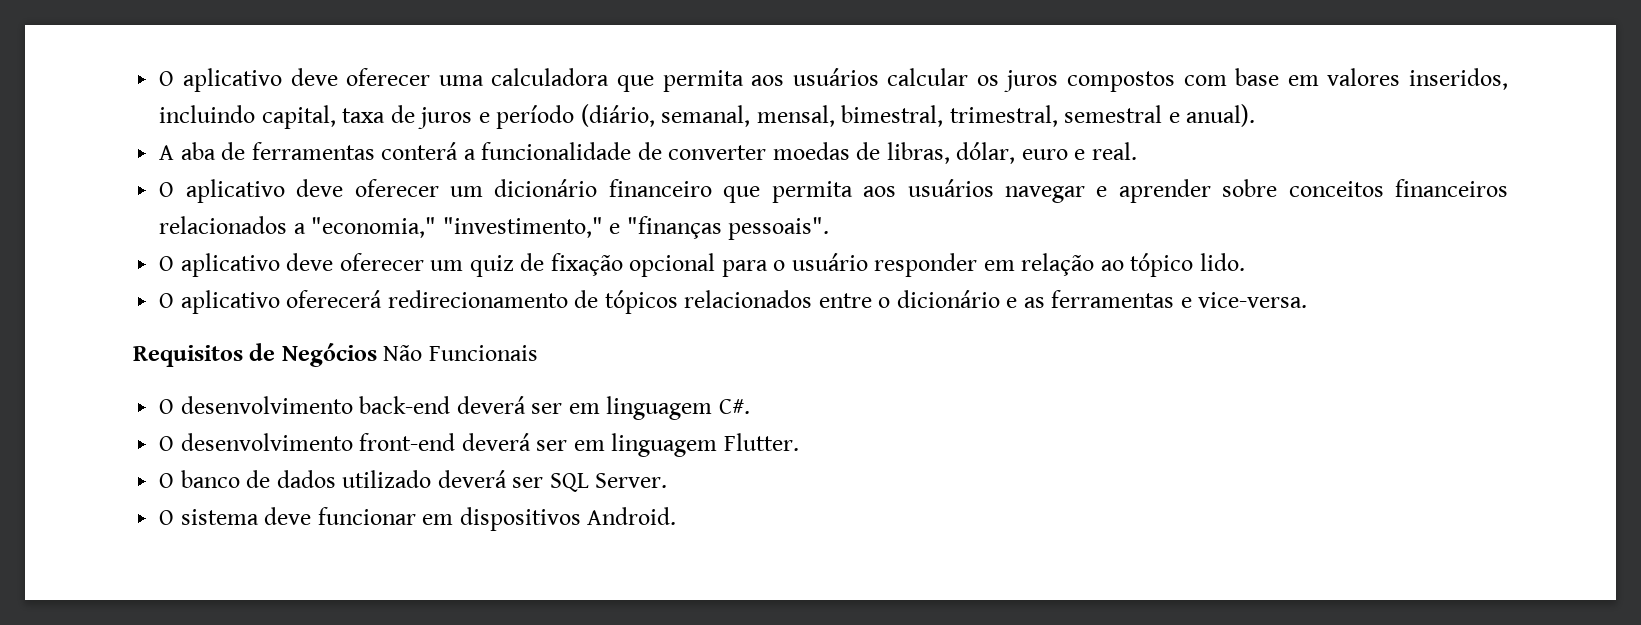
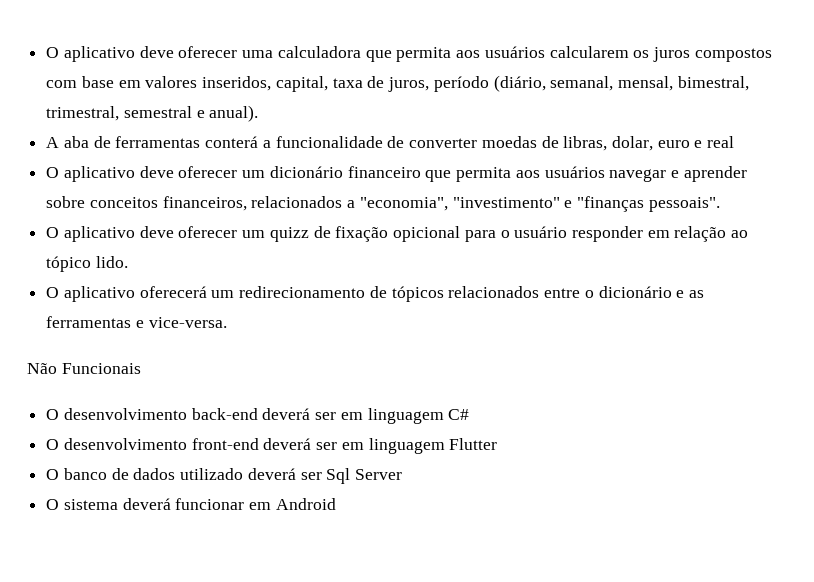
- O aplicativo deve oferecer uma calculadora que permita aos usuários calcular os juros compostos com base em valores inseridos, incluindo capital, taxa de juros e período (diário, semanal, mensal, bimestral, trimestral, semestral e anual).
+ O aplicativo deve oferecer uma calculadora que permita aos usuários calcularem os juros compostos com base em valores inseridos, capital, taxa de juros, período (diário, semanal, mensal, bimestral, trimestral, semestral e anual).
- A aba de ferramentas conterá a funcionalidade de converter moedas de libras, dólar, euro e real.
+ A aba de ferramentas conterá a funcionalidade de converter moedas de libras, dolar, euro e real
- O aplicativo deve oferecer um dicionário financeiro que permita aos usuários navegar e aprender sobre conceitos financeiros relacionados a "economia," "investimento," e "finanças pessoais".
+ O aplicativo deve oferecer um dicionário financeiro que permita aos usuários navegar e aprender sobre conceitos financeiros, relacionados a "economia", "investimento" e "finanças pessoais".
- O aplicativo deve oferecer um quiz de fixação opcional para o usuário responder em relação ao tópico lido.
+ O aplicativo deve oferecer um quizz de fixação opicional para o usuário responder em relação ao tópico lido.
- O aplicativo oferecerá redirecionamento de tópicos relacionados entre o dicionário e as ferramentas e vice-versa.
+ O aplicativo oferecerá um redirecionamento de tópicos relacionados entre o dicionário e as ferramentas e vice-versa.
- Requisitos de Negócios Não Funcionais
+ Não Funcionais
- O desenvolvimento back-end deverá ser em linguagem C#.
+ O desenvolvimento back-end deverá ser em linguagem C#
- O desenvolvimento front-end deverá ser em linguagem Flutter.
+ O desenvolvimento front-end deverá ser em linguagem Flutter
- O banco de dados utilizado deverá ser SQL Server.
+ O banco de dados utilizado deverá ser Sql Server
- O sistema deve funcionar em dispositivos Android.
+ O sistema deverá funcionar em Android

